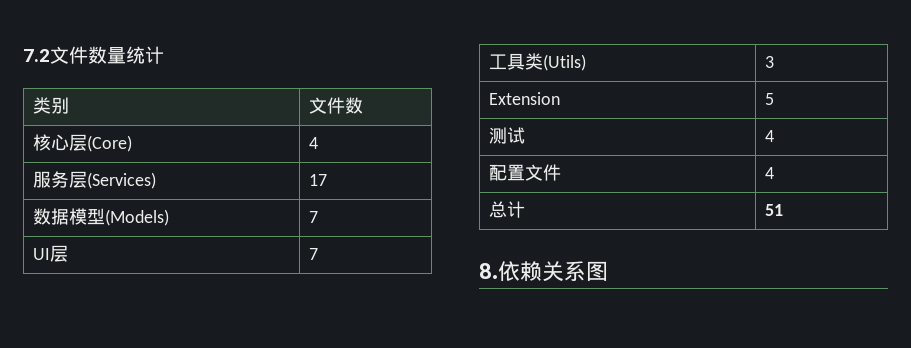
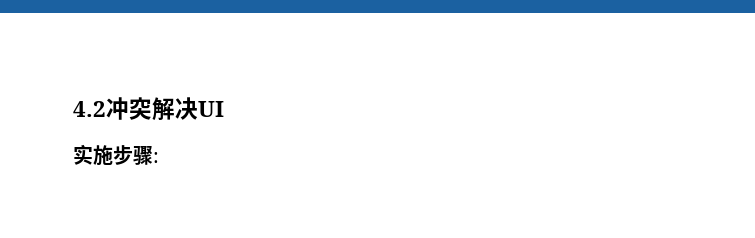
- 7.2文件数量统计
- 类别 | 文件数
- 核心层(Core) | 4
- 服务层(Services) | 17
- 数据模型(Models) | 7
- UI层 | 7
- 工具类(Utils) | 3
- Extension | 5
- 测试 | 4
- 配置文件 | 4
- 总计 | 51
- 8.依赖关系图
+ 4.2冲突解决UI
+ 实施步骤:

